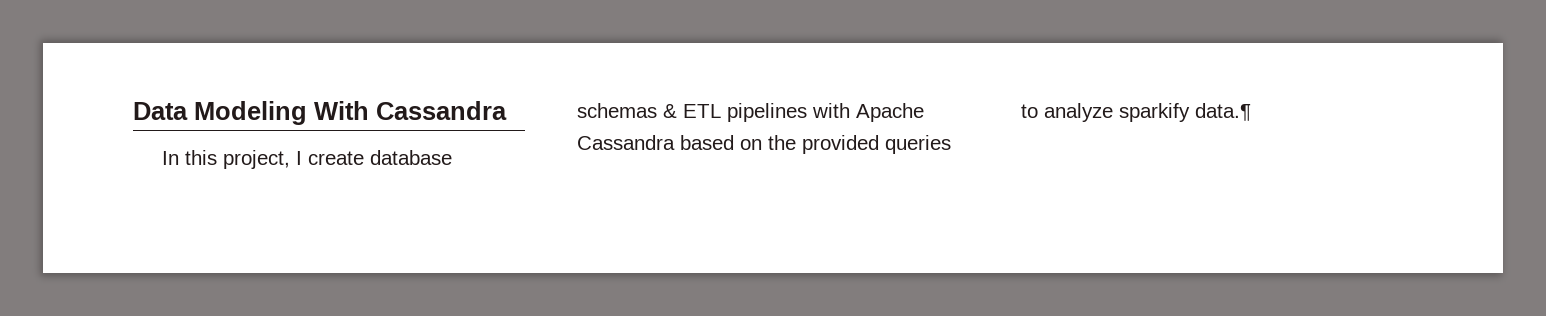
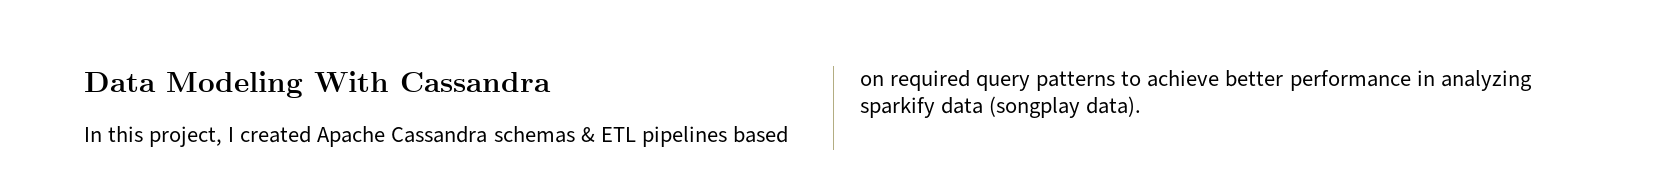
- In this project, I create database schemas & ETL pipelines with Apache Cassandra based on the provided queries to analyze sparkify data.¶
+ In this project, I created Apache Cassandra schemas & ETL pipelines based on required query patterns to achieve better performance in analyzing sparkify data (songplay data).

